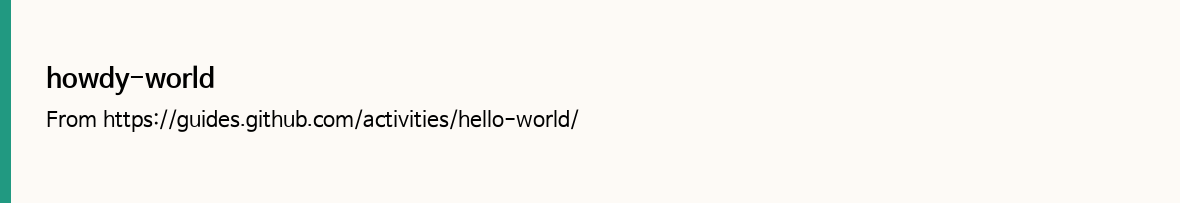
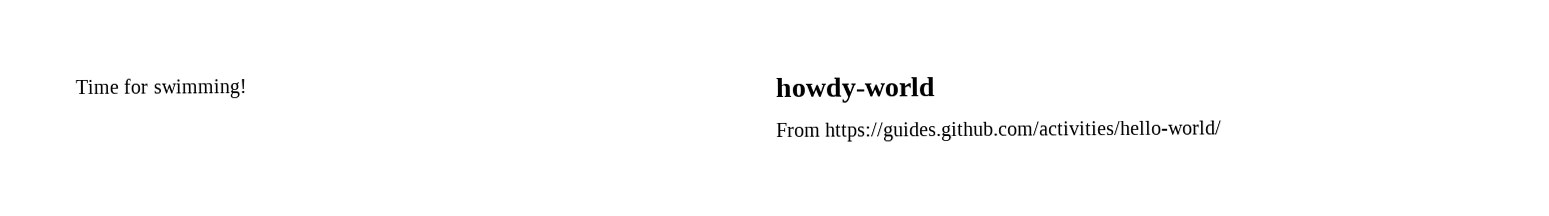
+ Time for swimming!

